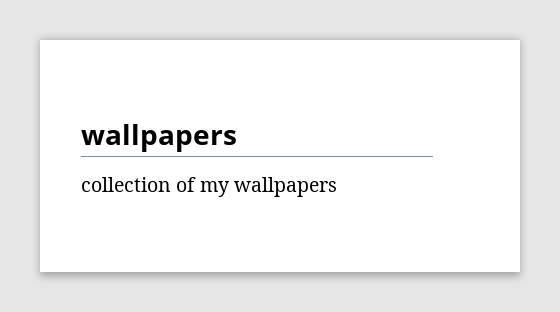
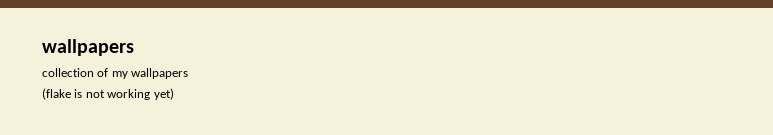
+ (flake is not working yet)

